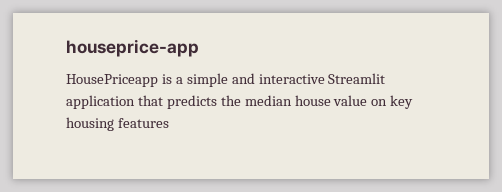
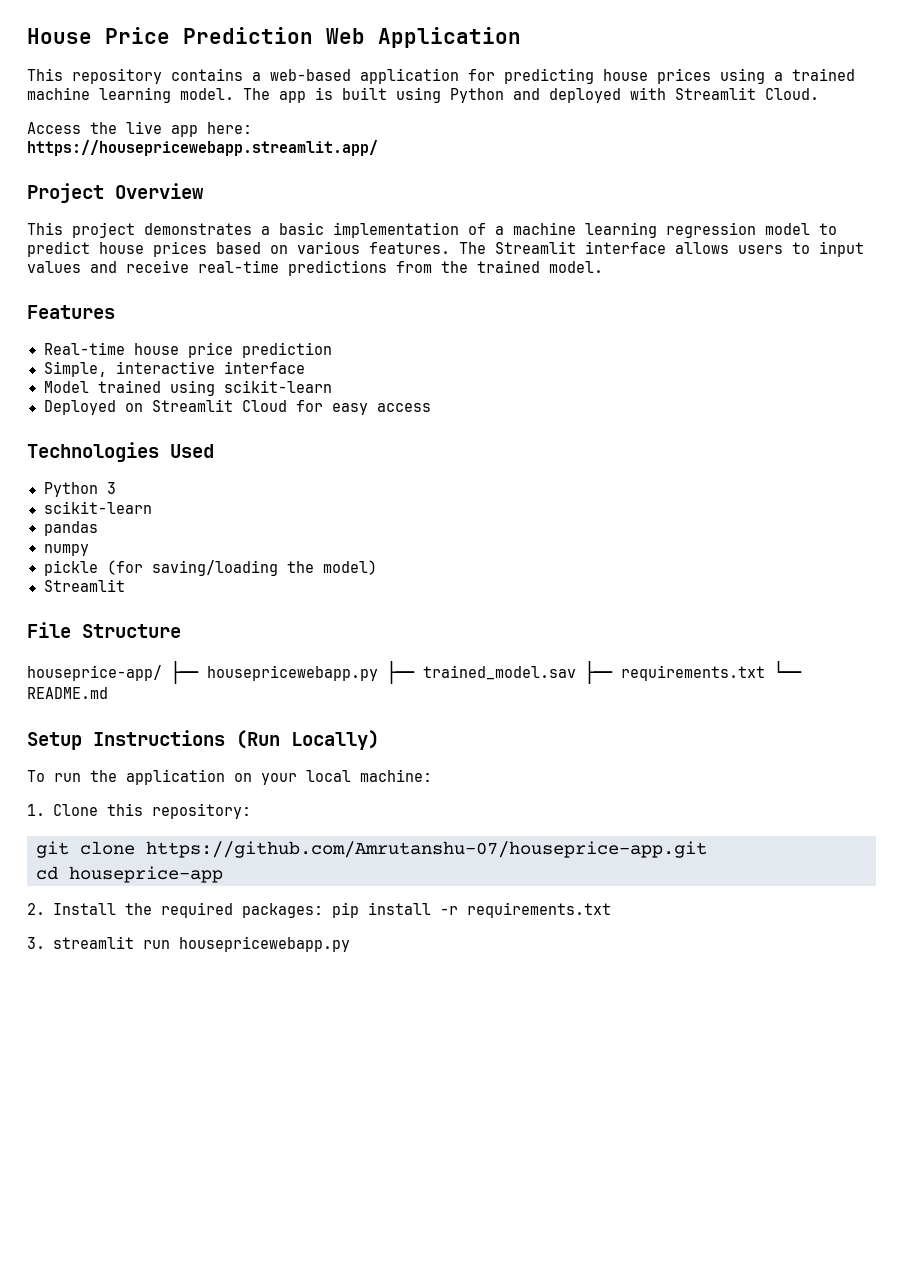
- houseprice-app
- HousePriceapp is a simple and interactive Streamlit application that predicts the median house value on key housing features
+ House Price Prediction Web Application
+ This repository contains a web-based application for predicting house prices using a trained machine learning model. The app is built using Python and deployed with Streamlit Cloud.
+ Access the live app here:
+ https://housepricewebapp.streamlit.app/
+ Project Overview
+ This project demonstrates a basic implementation of a machine learning regression model to predict house prices based on various features. The Streamlit interface allows users to input values and receive real-time predictions from the trained model.
+ Features
+ Real-time house price prediction
+ Simple, interactive interface
+ Model trained using scikit-learn
+ Deployed on Streamlit Cloud for easy access
+ Technologies Used
+ Python 3
+ scikit-learn
+ pandas
+ numpy
+ pickle (for saving/loading the model)
+ Streamlit
+ File Structure
+ houseprice-app/ ├── housepricewebapp.py ├── trained_model.sav ├── requirements.txt └── README.md
+ Setup Instructions (Run Locally)
+ To run the application on your local machine:
+ 1. Clone this repository:
+ git clone https://github.com/Amrutanshu-07/houseprice-app.git
+ cd houseprice-app
+ 2. Install the required packages: pip install -r requirements.txt
+ 3. streamlit run housepricewebapp.py

